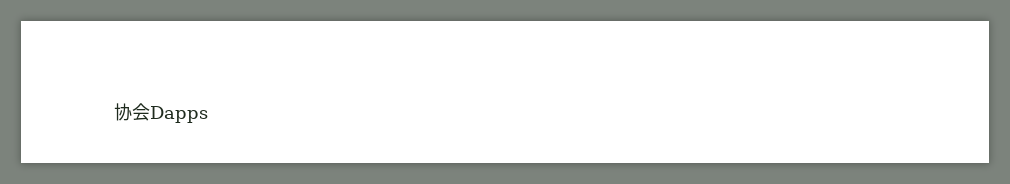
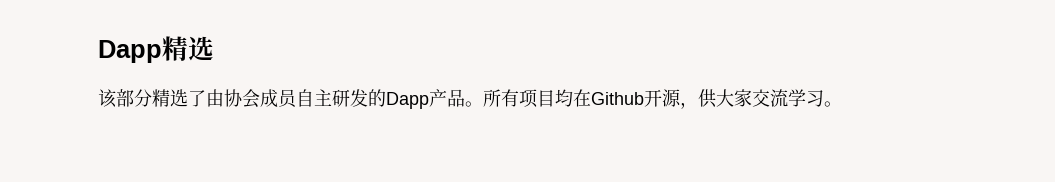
- 协会Dapps
+ Dapp精选
+ 该部分精选了由协会成员自主研发的Dapp产品。所有项目均在Github开源，供大家交流学习。

